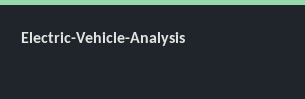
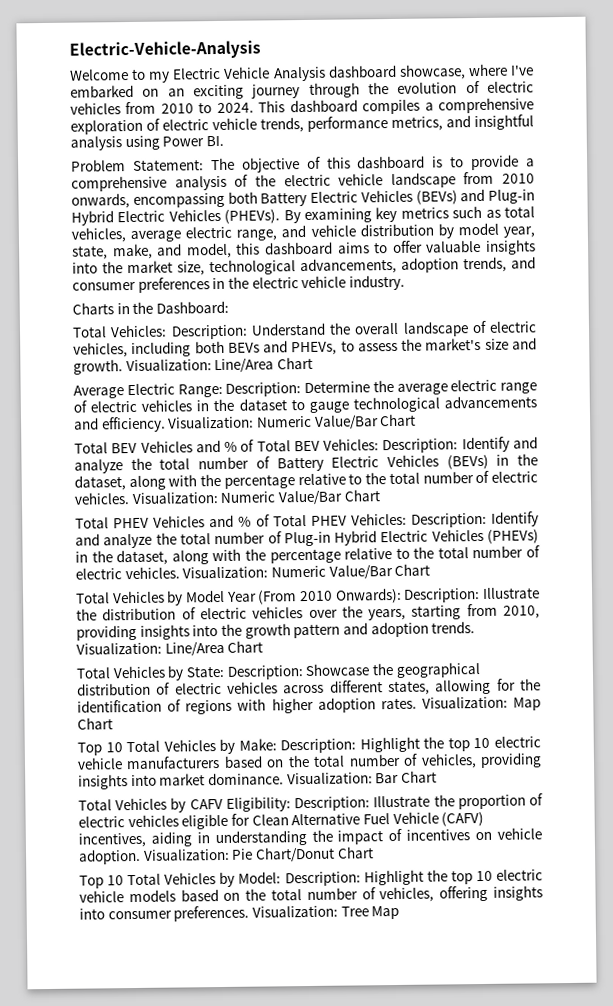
+ Welcome to my Electric Vehicle Analysis dashboard showcase, where I've embarked on an exciting journey through the evolution of electric vehicles from 2010 to 2024. This dashboard compiles a comprehensive exploration of electric vehicle trends, performance metrics, and insightful analysis using Power BI.
+ Problem Statement: The objective of this dashboard is to provide a comprehensive analysis of the electric vehicle landscape from 2010 onwards, encompassing both Battery Electric Vehicles (BEVs) and Plug-in Hybrid Electric Vehicles (PHEVs). By examining key metrics such as total vehicles, average electric range, and vehicle distribution by model year, state, make, and model, this dashboard aims to offer valuable insights into the market size, technological advancements, adoption trends, and consumer preferences in the electric vehicle industry.
+ Charts in the Dashboard:
+ Total Vehicles: Description: Understand the overall landscape of electric vehicles, including both BEVs and PHEVs, to assess the market's size and growth. Visualization: Line/Area Chart
+ Average Electric Range: Description: Determine the average electric range of electric vehicles in the dataset to gauge technological advancements and efficiency. Visualization: Numeric Value/Bar Chart
+ Total BEV Vehicles and % of Total BEV Vehicles: Description: Identify and analyze the total number of Battery Electric Vehicles (BEVs) in the dataset, along with the percentage relative to the total number of electric vehicles. Visualization: Numeric Value/Bar Chart
+ Total PHEV Vehicles and % of Total PHEV Vehicles: Description: Identify and analyze the total number of Plug-in Hybrid Electric Vehicles (PHEVs) in the dataset, along with the percentage relative to the total number of electric vehicles. Visualization: Numeric Value/Bar Chart
+ Total Vehicles by Model Year (From 2010 Onwards): Description: Illustrate the distribution of electric vehicles over the years, starting from 2010, providing insights into the growth pattern and adoption trends. Visualization: Line/Area Chart
+ Total Vehicles by State: Description: Showcase the geographical distribution of electric vehicles across different states, allowing for the identification of regions with higher adoption rates. Visualization: Map Chart
+ Top 10 Total Vehicles by Make: Description: Highlight the top 10 electric vehicle manufacturers based on the total number of vehicles, providing insights into market dominance. Visualization: Bar Chart
+ Total Vehicles by CAFV Eligibility: Description: Illustrate the proportion of electric vehicles eligible for Clean Alternative Fuel Vehicle (CAFV) incentives, aiding in understanding the impact of incentives on vehicle adoption. Visualization: Pie Chart/Donut Chart
+ Top 10 Total Vehicles by Model: Description: Highlight the top 10 electric vehicle models based on the total number of vehicles, offering insights into consumer preferences. Visualization: Tree Map

